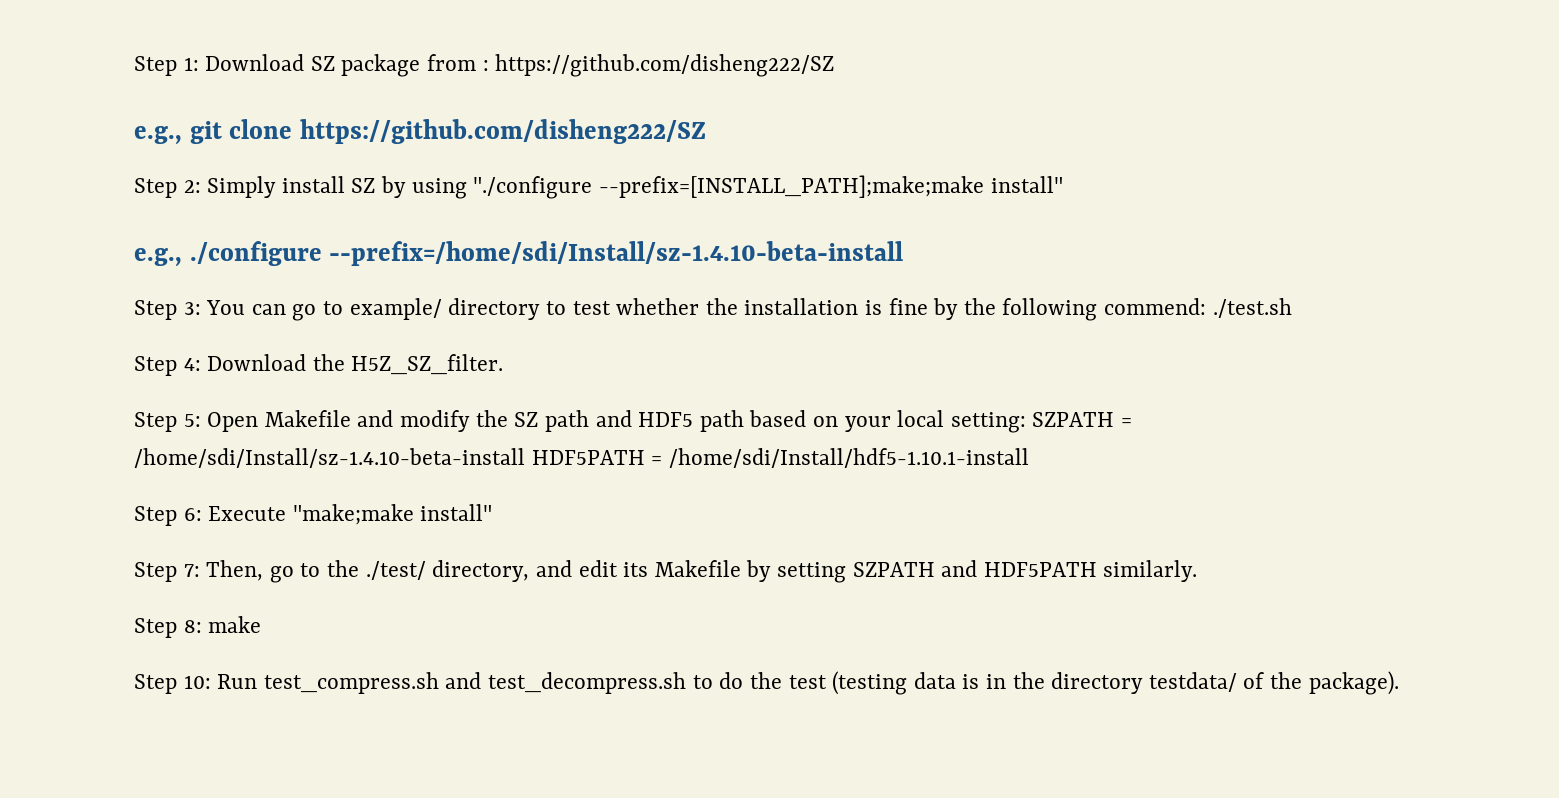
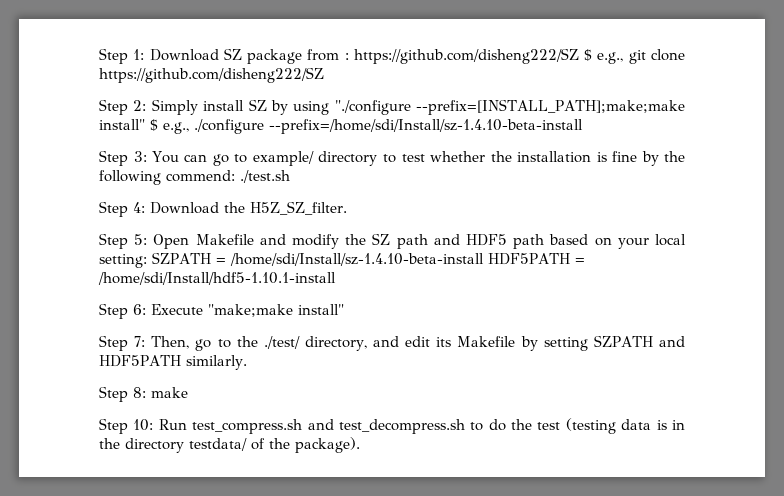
- Step 1: Download SZ package from : https://github.com/disheng222/SZ
- e.g., git clone https://github.com/disheng222/SZ
+ Step 1: Download SZ package from : https://github.com/disheng222/SZ $ e.g., git clone https://github.com/disheng222/SZ
- Step 2: Simply install SZ by using "./configure --prefix=[INSTALL_PATH];make;make install"
- e.g., ./configure --prefix=/home/sdi/Install/sz-1.4.10-beta-install
+ Step 2: Simply install SZ by using "./configure --prefix=[INSTALL_PATH];make;make install" $ e.g., ./configure --prefix=/home/sdi/Install/sz-1.4.10-beta-install

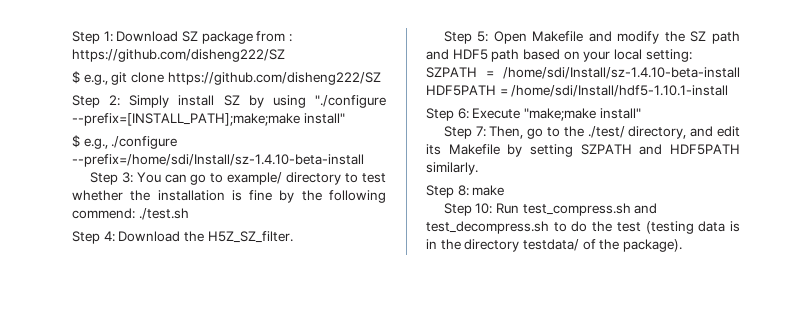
- Step 1: Download SZ package from : https://github.com/disheng222/SZ $ e.g., git clone https://github.com/disheng222/SZ
+ Step 1: Download SZ package from : https://github.com/disheng222/SZ
+ $ e.g., git clone https://github.com/disheng222/SZ
- Step 2: Simply install SZ by using "./configure --prefix=[INSTALL_PATH];make;make install" $ e.g., ./configure --prefix=/home/sdi/Install/sz-1.4.10-beta-install
+ Step 2: Simply install SZ by using "./configure --prefix=[INSTALL_PATH];make;make install"
+ $ e.g., ./configure --prefix=/home/sdi/Install/sz-1.4.10-beta-install

